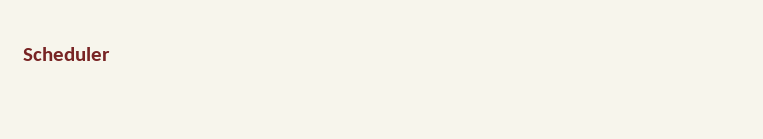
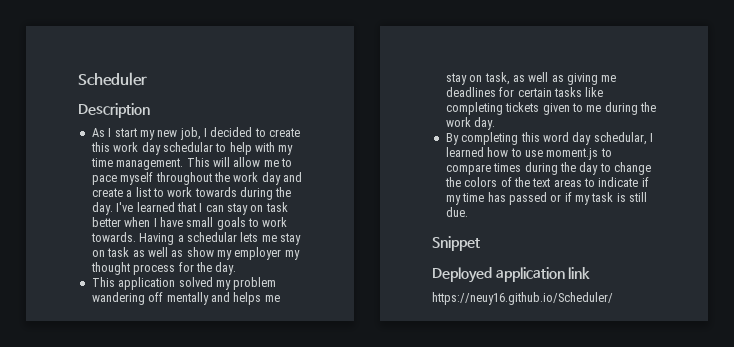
+ Description
+ As I start my new job, I decided to create this work day schedular to help with my time management. This will allow me to pace myself throughout the work day and create a list to work towards during the day. I've learned that I can stay on task better when I have small goals to work towards. Having a schedular lets me stay on task as well as show my employer my thought process for the day.
+ This application solved my problem wandering off mentally and helps me stay on task, as well as giving me deadlines for certain tasks like completing tickets given to me during the work day.
+ By completing this word day schedular, I learned how to use moment.js to compare times during the day to change the colors of the text areas to indicate if my time has passed or if my task is still due.
+ Snippet
+ Deployed application link
+ https://neuy16.github.io/Scheduler/

